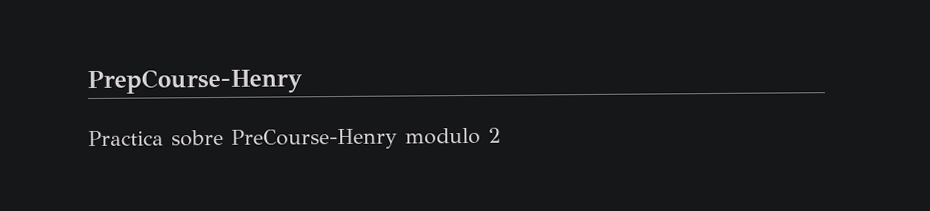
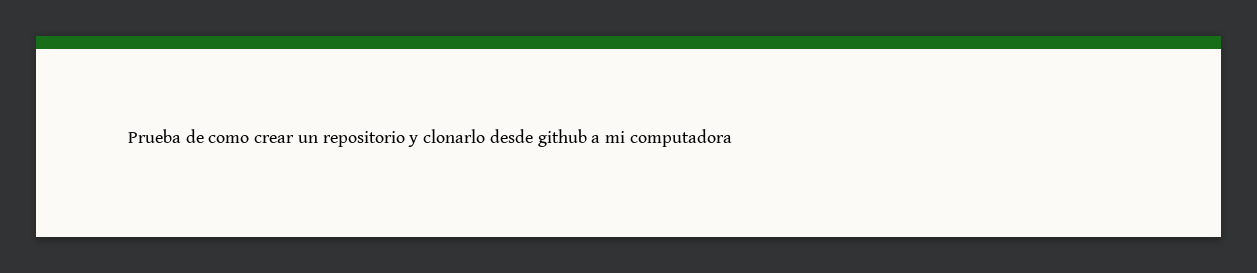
- PrepCourse-Henry
- Practica sobre PreCourse-Henry modulo 2
+ Prueba de como crear un repositorio y clonarlo desde github a mi computadora

